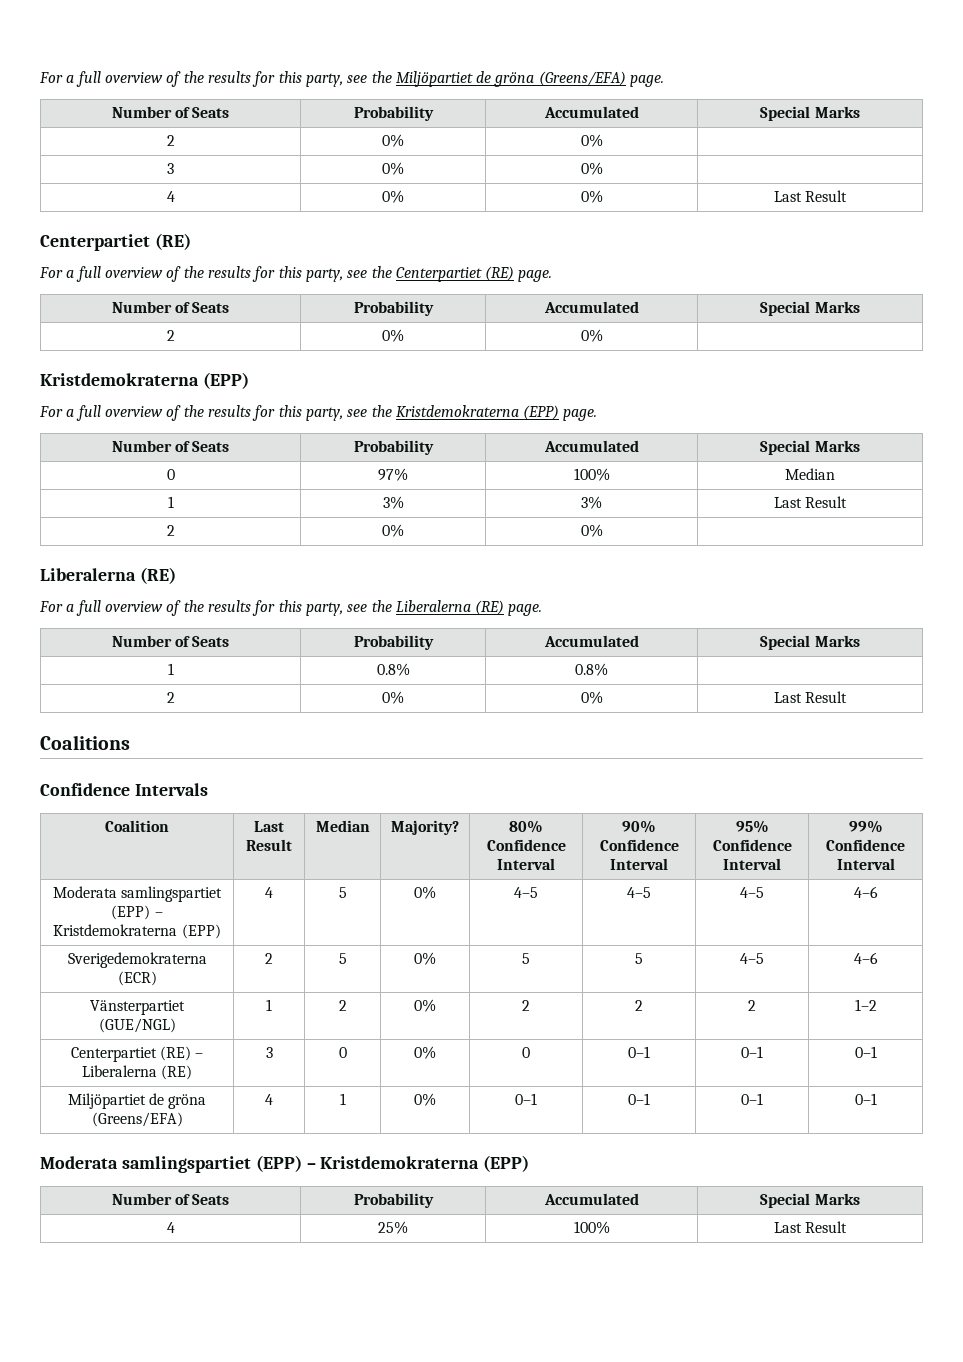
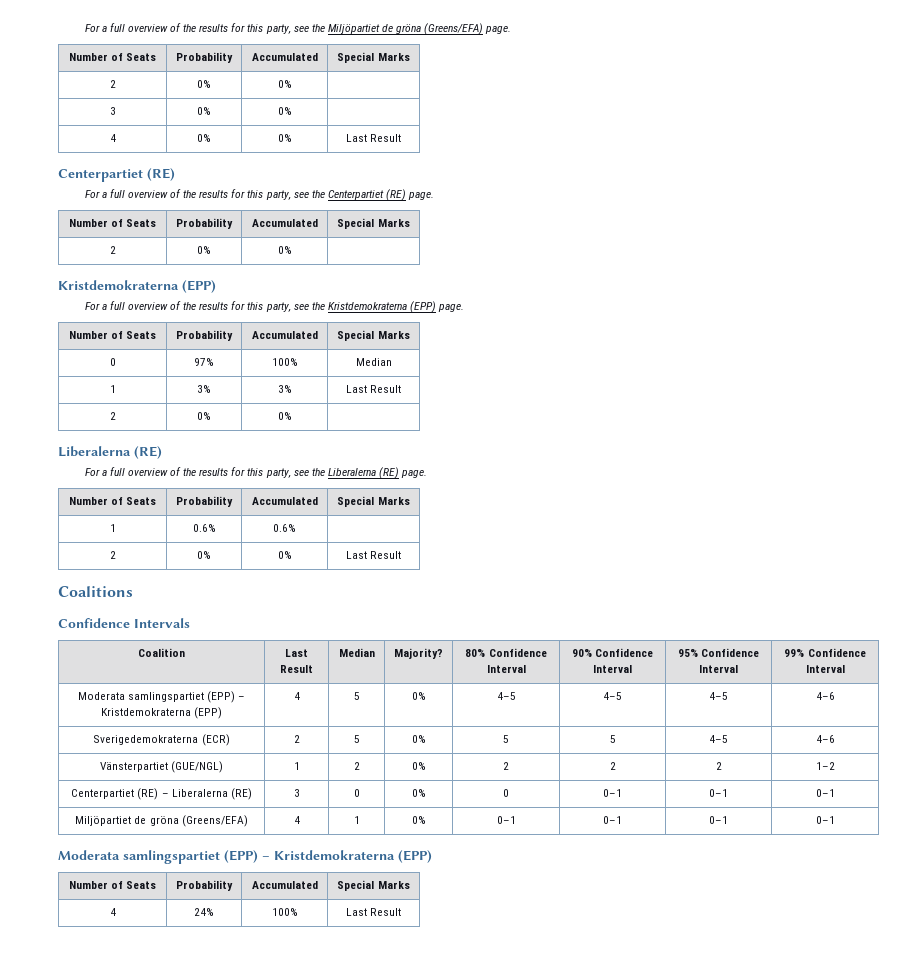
- 1 | 0.8% | 0.8% |
+ 1 | 0.6% | 0.6% |
- 4 | 25% | 100% | Last Result
+ 4 | 24% | 100% | Last Result

